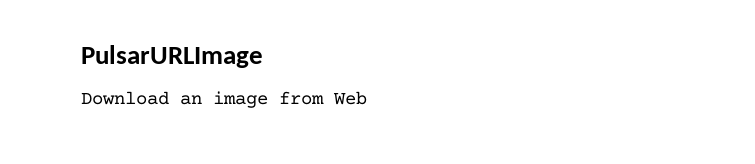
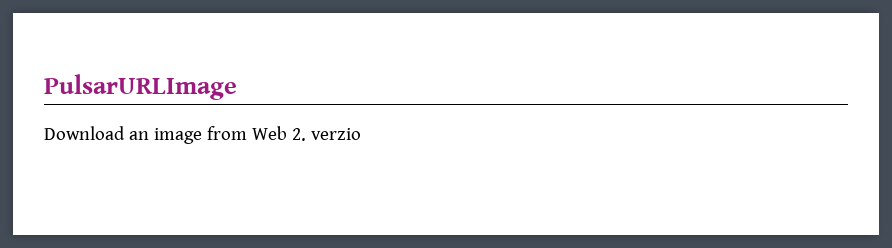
- Download an image from Web
+ Download an image from Web 2. verzio

